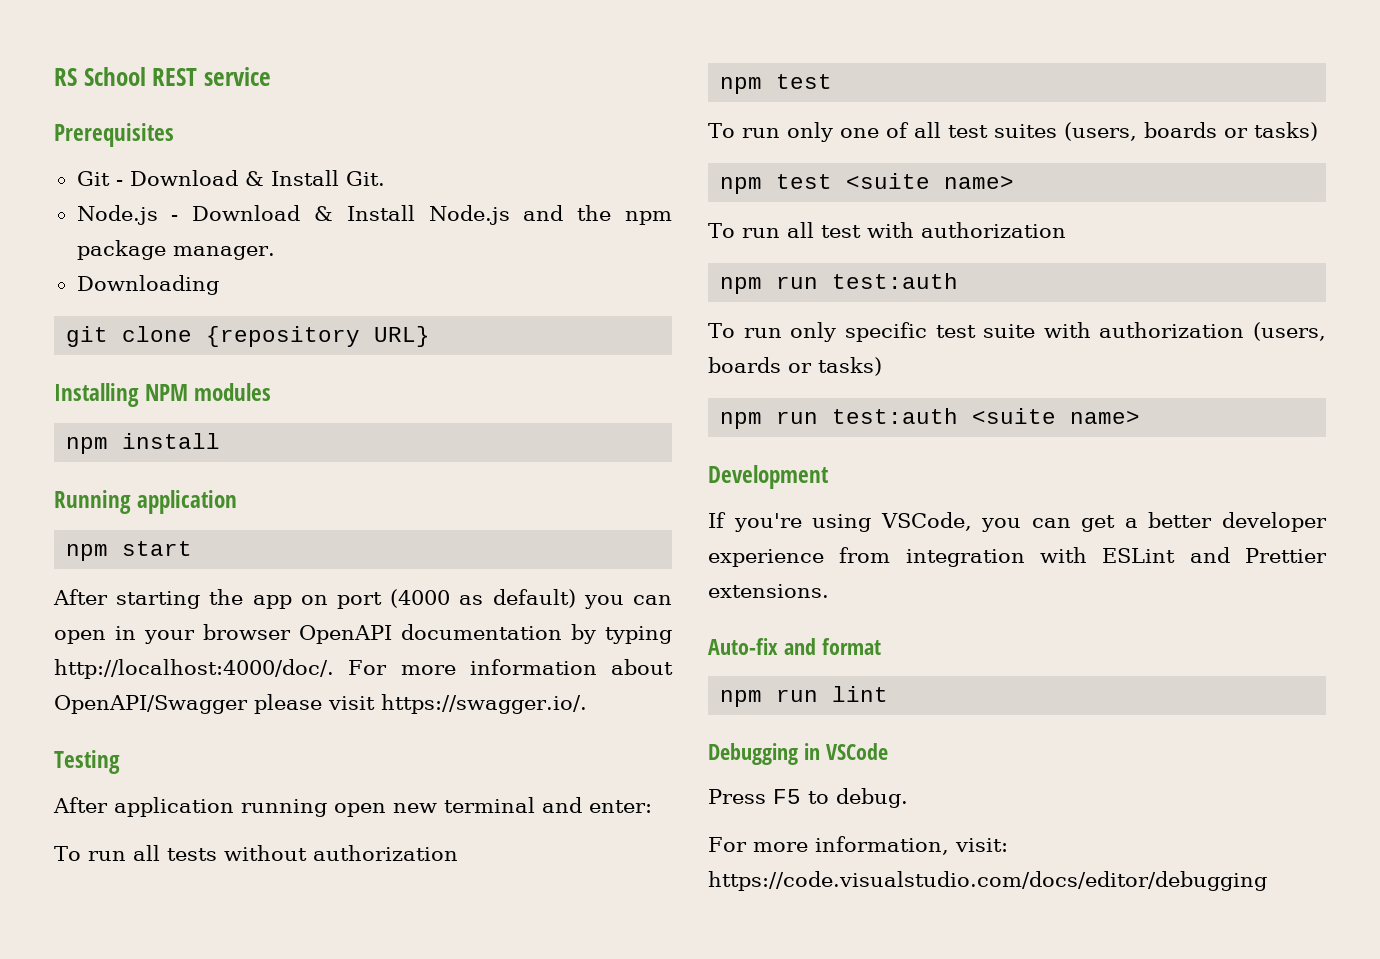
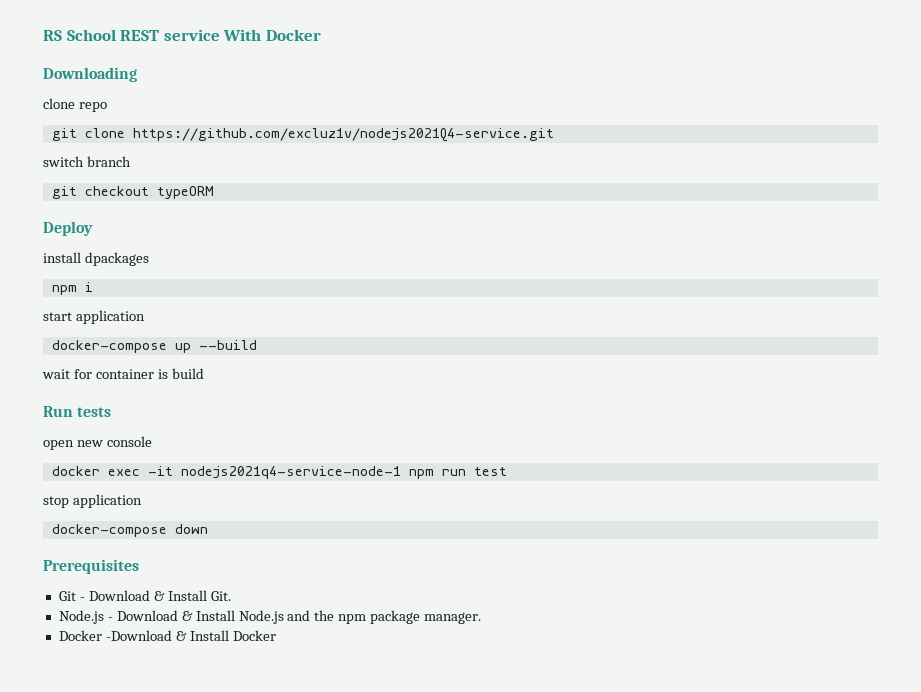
- RS School REST service
+ RS School REST service With Docker
+ Downloading
+ clone repo
+ git clone https://github.com/excluz1v/nodejs2021Q4-service.git
+ switch branch
+ git checkout typeORM
+ Deploy
+ install dpackages
+ npm i
+ start application
+ docker-compose up --build
+ wait for container is build
+ Run tests
+ open new console
+ docker exec -it nodejs2021q4-service-node-1 npm run test
+ stop application
+ docker-compose down
- Downloading
- git clone {repository URL}
- Installing NPM modules
- npm install
- Running application
- npm start
- After starting the app on port (4000 as default) you can open in your browser OpenAPI documentation by typing http://localhost:4000/doc/. For more information about OpenAPI/Swagger please visit https://swagger.io/.
- Testing
- After application running open new terminal and enter:
- To run all tests without authorization
- npm test
- To run only one of all test suites (users, boards or tasks)
- npm test <suite name>
- To run all test with authorization
- npm run test:auth
- To run only specific test suite with authorization (users, boards or tasks)
- npm run test:auth <suite name>
- Development
- If you're using VSCode, you can get a better developer experience from integration with ESLint and Prettier extensions.
- Auto-fix and format
- npm run lint
- Debugging in VSCode
- Press F5 to debug.
- For more information, visit: https://code.visualstudio.com/docs/editor/debugging
+ Docker -Download & Install Docker

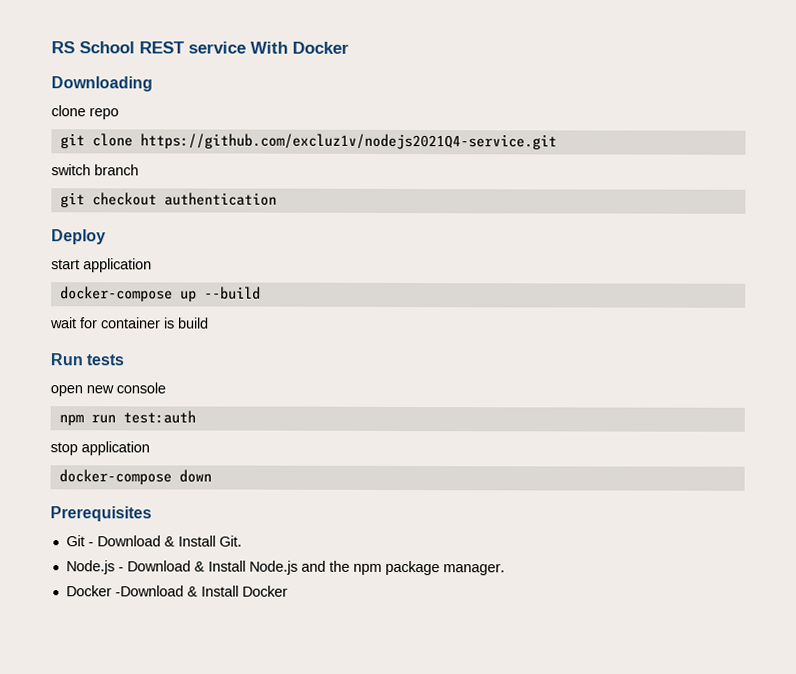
- git checkout typeORM
+ git checkout authentication
- install dpackages
- npm i
- docker exec -it nodejs2021q4-service-node-1 npm run test
+ npm run test:auth

